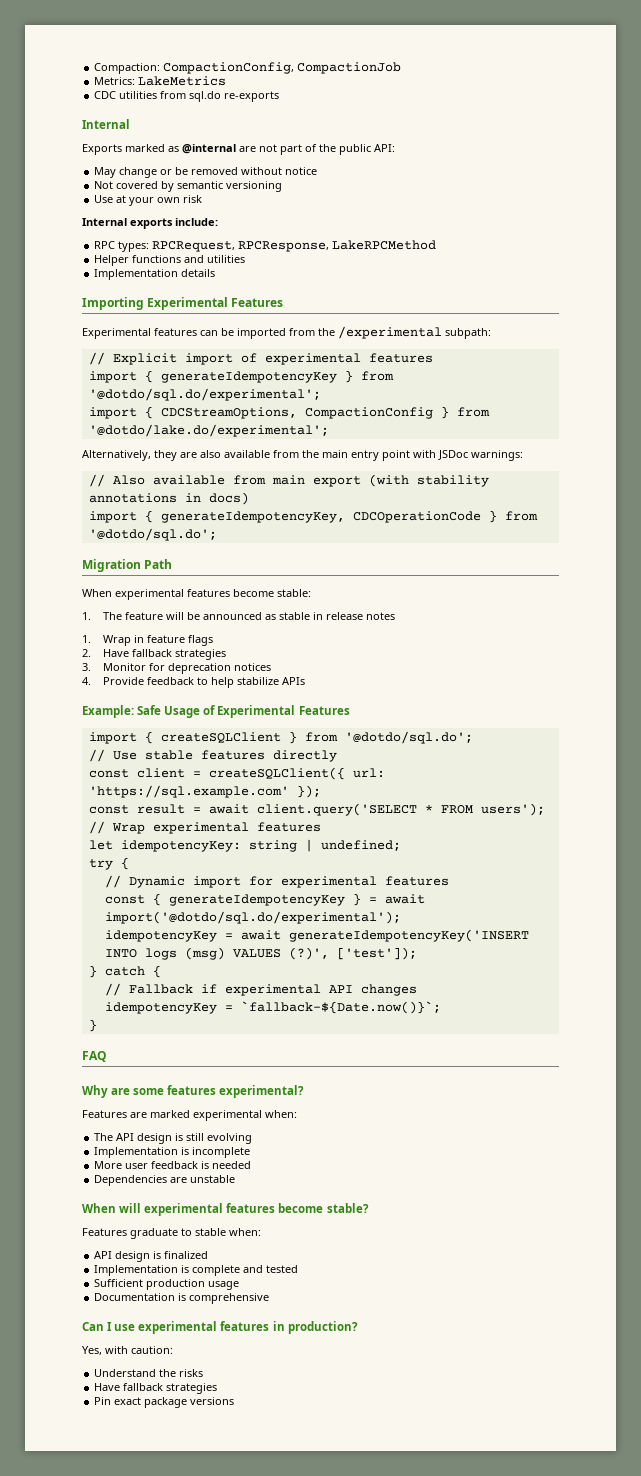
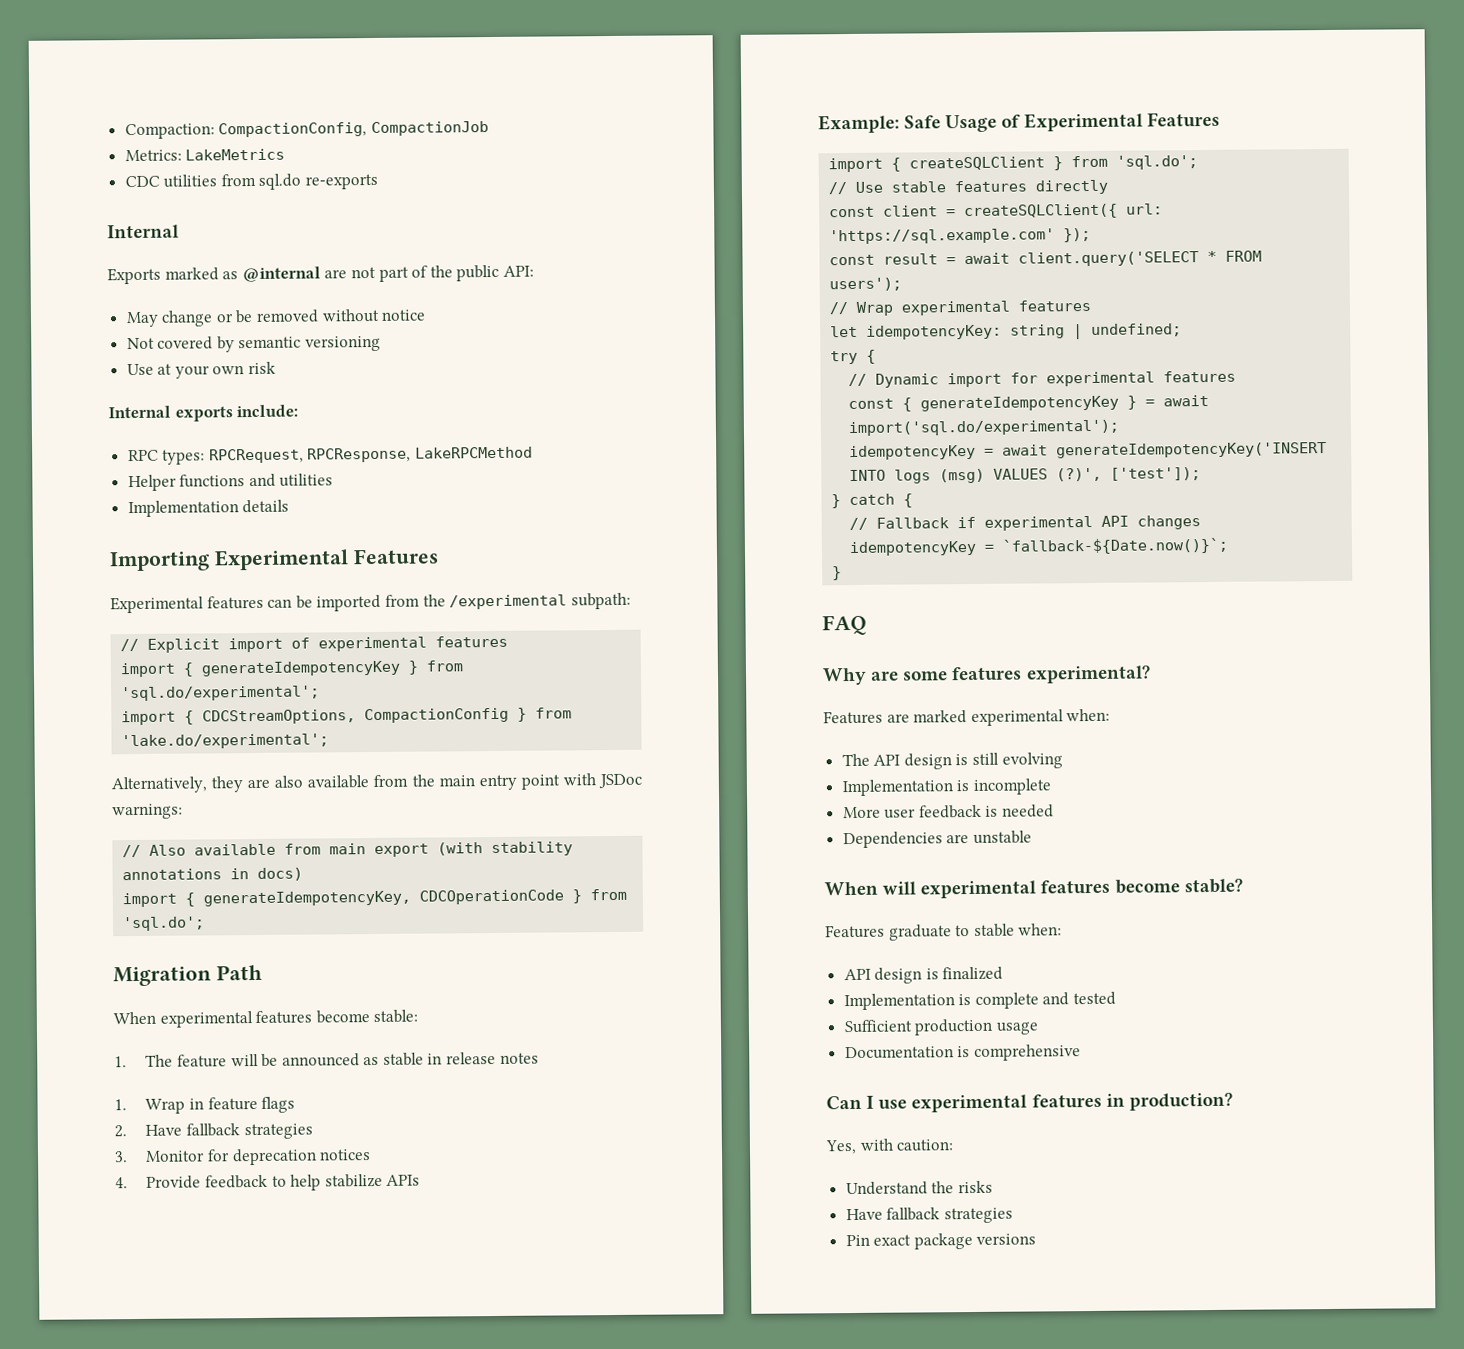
- import { generateIdempotencyKey } from '@dotdo/sql.do/experimental';
+ import { generateIdempotencyKey } from 'sql.do/experimental';
- import { CDCStreamOptions, CompactionConfig } from '@dotdo/lake.do/experimental';
+ import { CDCStreamOptions, CompactionConfig } from 'lake.do/experimental';
- import { generateIdempotencyKey, CDCOperationCode } from '@dotdo/sql.do';
+ import { generateIdempotencyKey, CDCOperationCode } from 'sql.do';
- import { createSQLClient } from '@dotdo/sql.do';
+ import { createSQLClient } from 'sql.do';
- const { generateIdempotencyKey } = await import('@dotdo/sql.do/experimental');
+ const { generateIdempotencyKey } = await import('sql.do/experimental');

